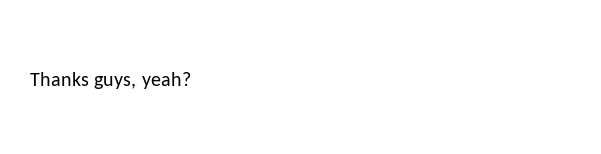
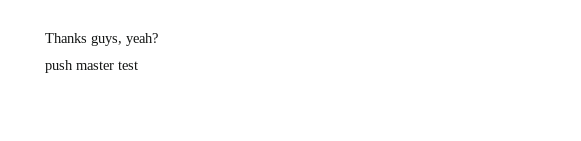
+ push master test

